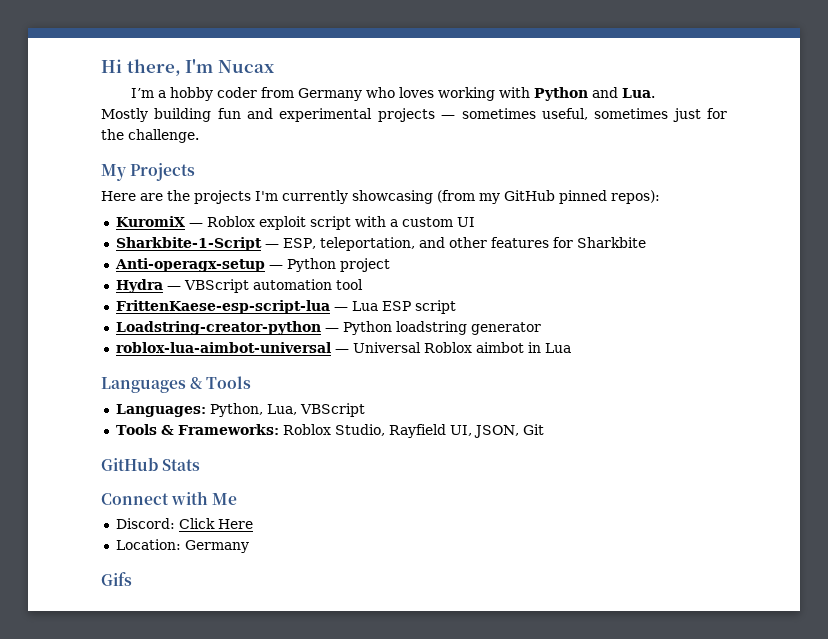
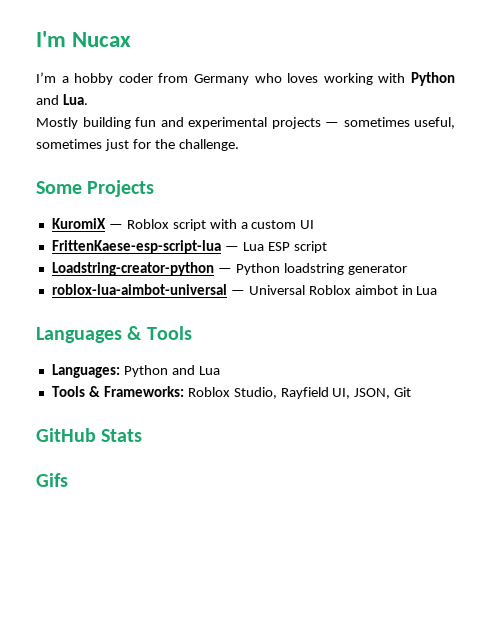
- Hi there, I'm Nucax
+ I'm Nucax
- My Projects
+ Some Projects
- Here are the projects I'm currently showcasing (from my GitHub pinned repos):
- KuromiX — Roblox exploit script with a custom UI
+ KuromiX — Roblox script with a custom UI
- Sharkbite-1-Script — ESP, teleportation, and other features for Sharkbite
- Anti-operagx-setup — Python project
- Hydra — VBScript automation tool
- Languages: Python, Lua, VBScript
+ Languages: Python and Lua
- Connect with Me
- Discord: Click Here
- Location: Germany

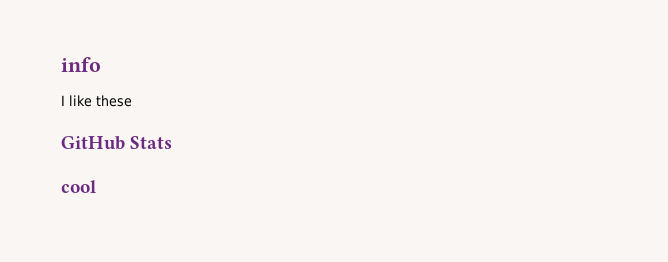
- I'm Nucax
- I’m a hobby coder from Germany who loves working with Python and Lua.
- Mostly building fun and experimental projects — sometimes useful, sometimes just for the challenge.
- Some Projects
- KuromiX — Roblox script with a custom UI
- FrittenKaese-esp-script-lua — Lua ESP script
- Loadstring-creator-python — Python loadstring generator
- roblox-lua-aimbot-universal — Universal Roblox aimbot in Lua
- Languages & Tools
- Languages: Python and Lua
- Tools & Frameworks: Roblox Studio, Rayfield UI, JSON, Git
+ info
+ I like these
- Gifs
+ cool

